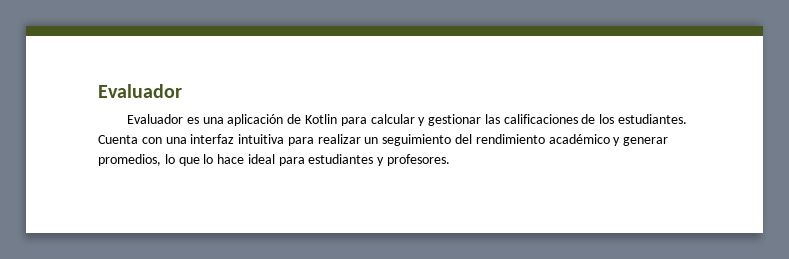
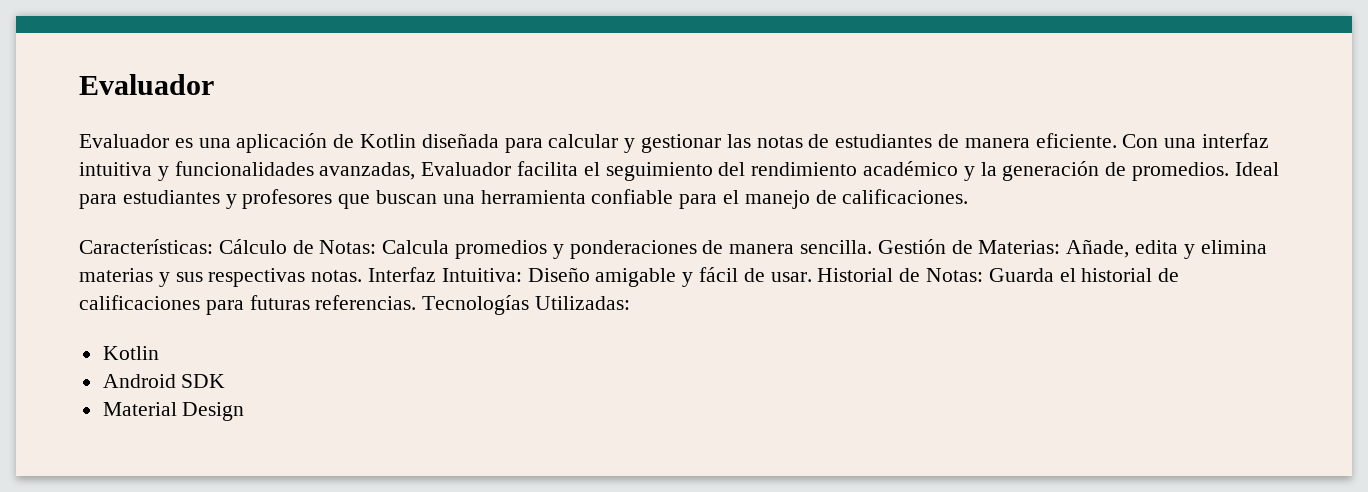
- Evaluador es una aplicación de Kotlin para calcular y gestionar las calificaciones de los estudiantes. Cuenta con una interfaz intuitiva para realizar un seguimiento del rendimiento académico y generar promedios, lo que lo hace ideal para estudiantes y profesores.
+ Evaluador es una aplicación de Kotlin diseñada para calcular y gestionar las notas de estudiantes de manera eficiente. Con una interfaz intuitiva y funcionalidades avanzadas, Evaluador facilita el seguimiento del rendimiento académico y la generación de promedios. Ideal para estudiantes y profesores que buscan una herramienta confiable para el manejo de calificaciones.
+ Características: Cálculo de Notas: Calcula promedios y ponderaciones de manera sencilla. Gestión de Materias: Añade, edita y elimina materias y sus respectivas notas. Interfaz Intuitiva: Diseño amigable y fácil de usar. Historial de Notas: Guarda el historial de calificaciones para futuras referencias. Tecnologías Utilizadas:
+ Kotlin
+ Android SDK
+ Material Design

